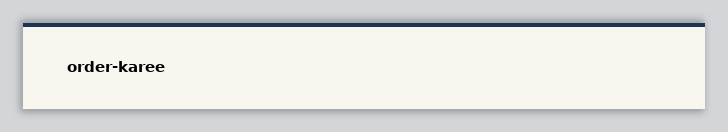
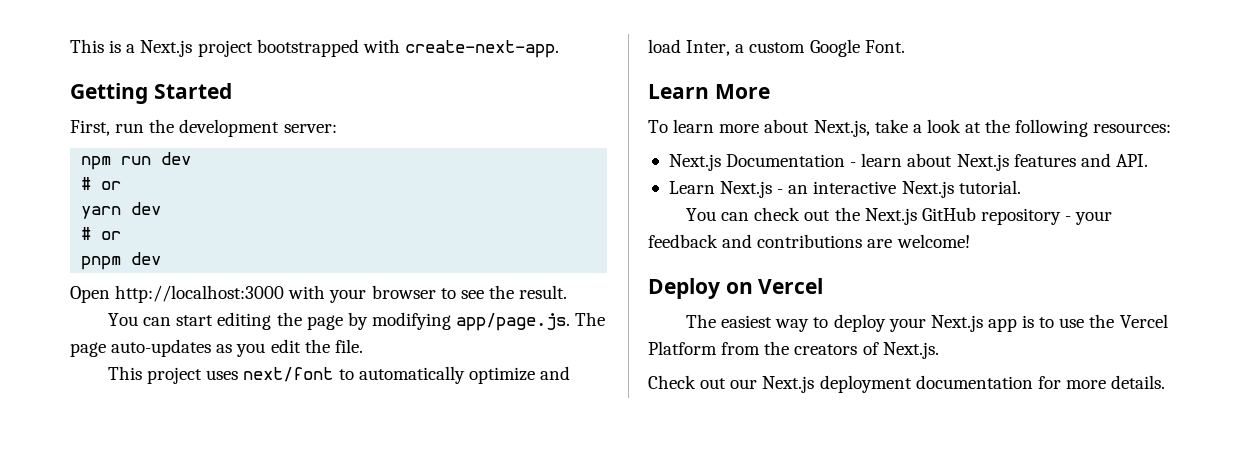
- order-karee
+ This is a Next.js project bootstrapped with create-next-app.
+ Getting Started
+ First, run the development server:
+ npm run dev
+ # or
+ yarn dev
+ # or
+ pnpm dev
+ Open http://localhost:3000 with your browser to see the result.
+ You can start editing the page by modifying app/page.js. The page auto-updates as you edit the file.
+ This project uses next/font to automatically optimize and load Inter, a custom Google Font.
+ Learn More
+ To learn more about Next.js, take a look at the following resources:
+ Next.js Documentation - learn about Next.js features and API.
+ Learn Next.js - an interactive Next.js tutorial.
+ You can check out the Next.js GitHub repository - your feedback and contributions are welcome!
+ Deploy on Vercel
+ The easiest way to deploy your Next.js app is to use the Vercel Platform from the creators of Next.js.
+ Check out our Next.js deployment documentation for more details.

